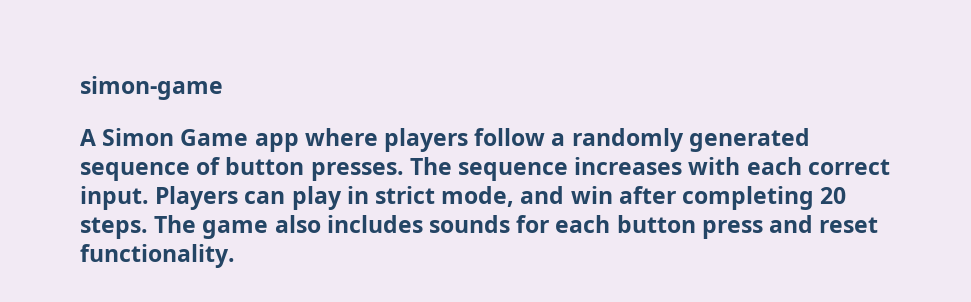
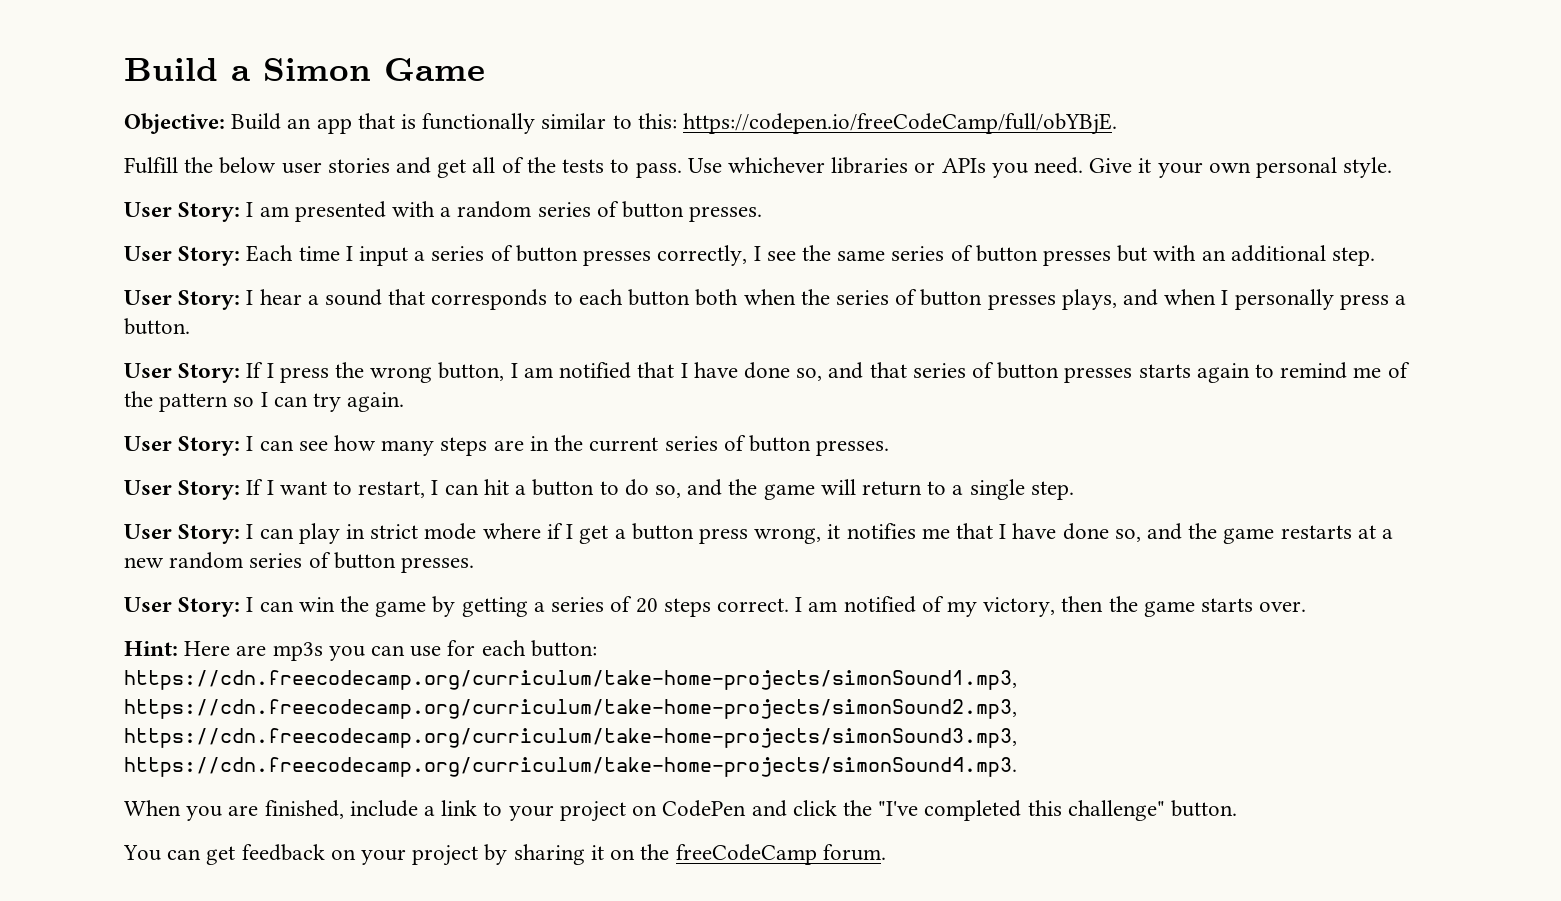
- simon-game
- A Simon Game app where players follow a randomly generated sequence of button presses. The sequence increases with each correct input. Players can play in strict mode, and win after completing 20 steps. The game also includes sounds for each button press and reset functionality.
+ Build a Simon Game
+ Objective: Build an app that is functionally similar to this: https://codepen.io/freeCodeCamp/full/obYBjE.
+ Fulfill the below user stories and get all of the tests to pass. Use whichever libraries or APIs you need. Give it your own personal style.
+ User Story: I am presented with a random series of button presses.
+ User Story: Each time I input a series of button presses correctly, I see the same series of button presses but with an additional step.
+ User Story: I hear a sound that corresponds to each button both when the series of button presses plays, and when I personally press a button.
+ User Story: If I press the wrong button, I am notified that I have done so, and that series of button presses starts again to remind me of the pattern so I can try again.
+ User Story: I can see how many steps are in the current series of button presses.
+ User Story: If I want to restart, I can hit a button to do so, and the game will return to a single step.
+ User Story: I can play in strict mode where if I get a button press wrong, it notifies me that I have done so, and the game restarts at a new random series of button presses.
+ User Story: I can win the game by getting a series of 20 steps correct. I am notified of my victory, then the game starts over.
+ Hint: Here are mp3s you can use for each button: https://cdn.freecodecamp.org/curriculum/take-home-projects/simonSound1.mp3, https://cdn.freecodecamp.org/curriculum/take-home-projects/simonSound2.mp3, https://cdn.freecodecamp.org/curriculum/take-home-projects/simonSound3.mp3, https://cdn.freecodecamp.org/curriculum/take-home-projects/simonSound4.mp3.
+ When you are finished, include a link to your project on CodePen and click the "I've completed this challenge" button.
+ You can get feedback on your project by sharing it on the freeCodeCamp forum.

